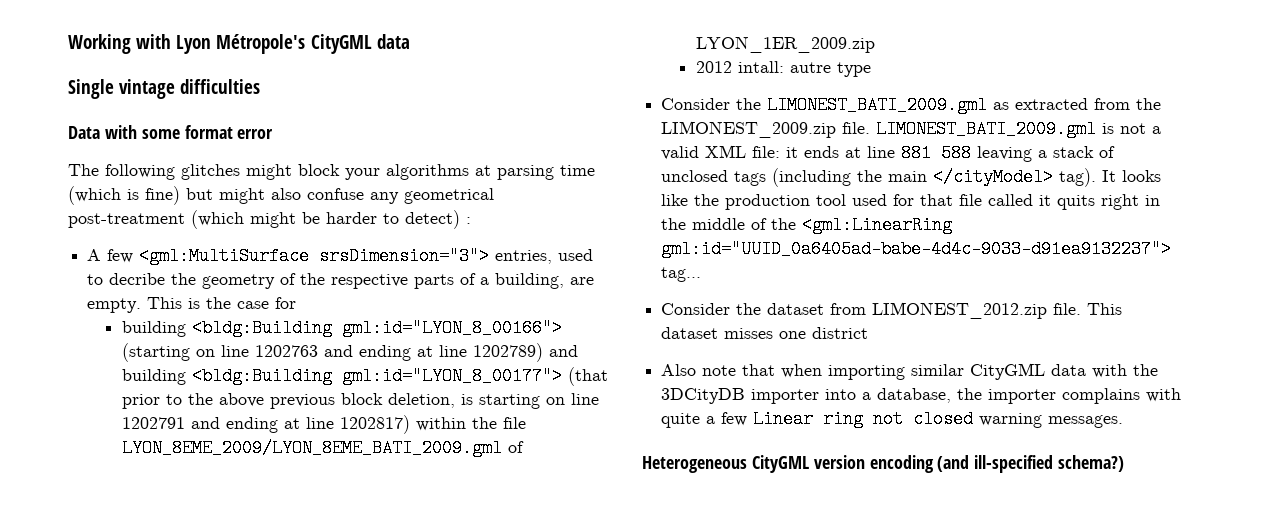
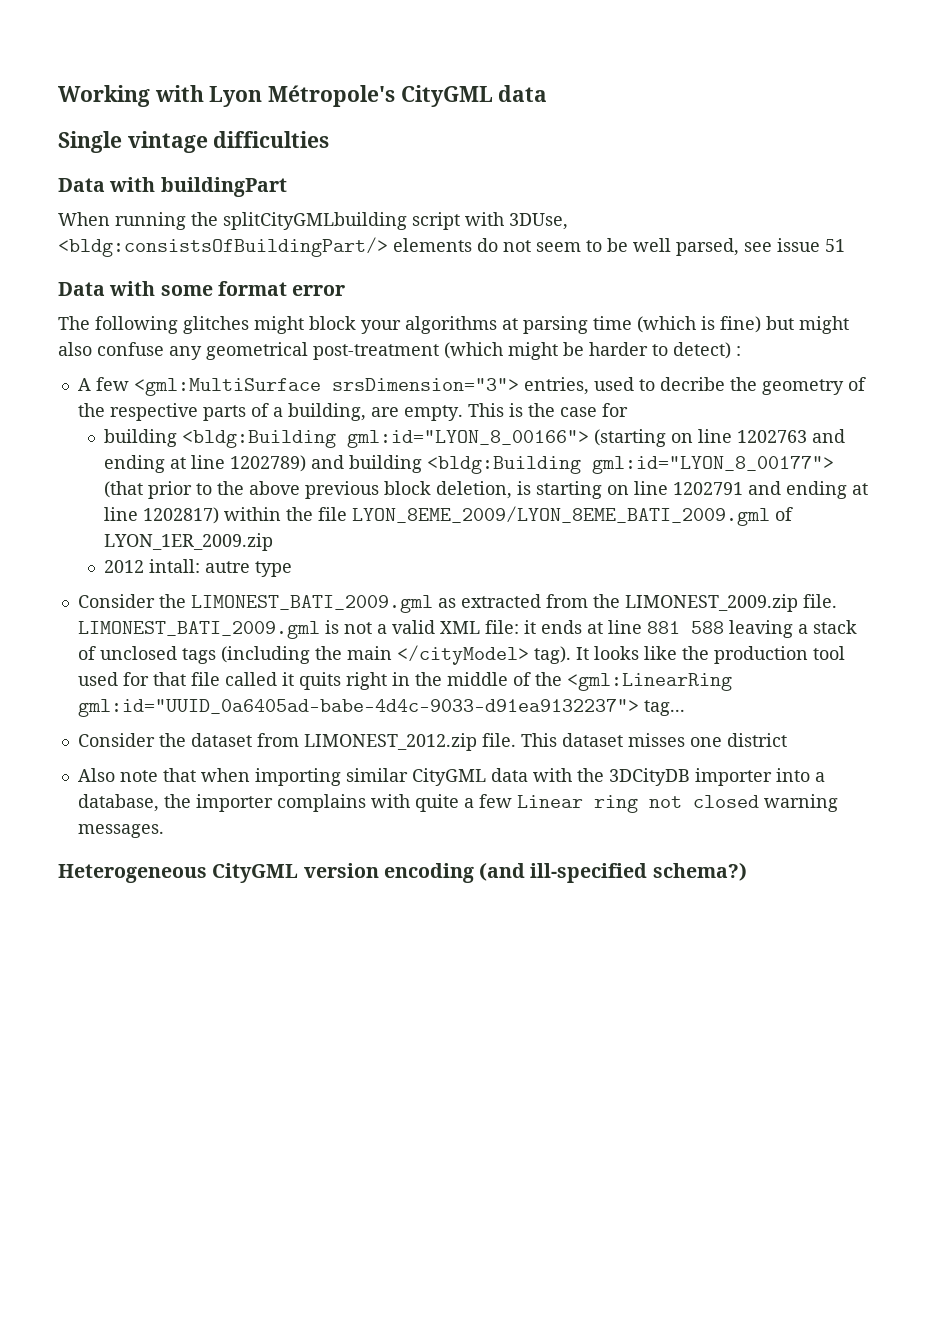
+ Data with buildingPart
+ When running the splitCityGMLbuilding script with 3DUse, <bldg:consistsOfBuildingPart/> elements do not seem to be well parsed, see issue 51

